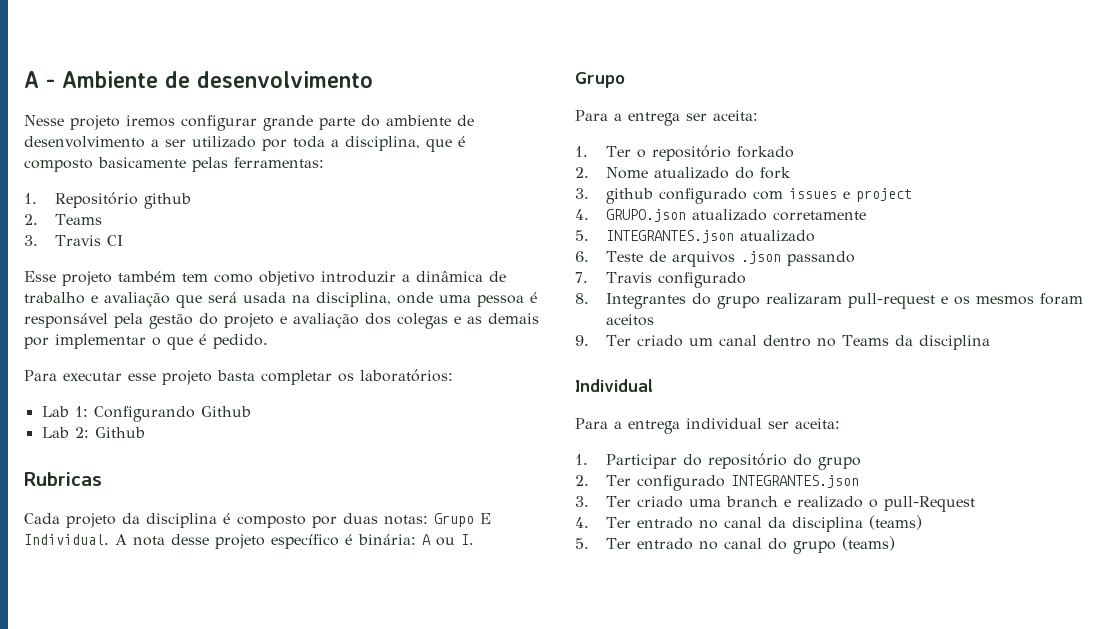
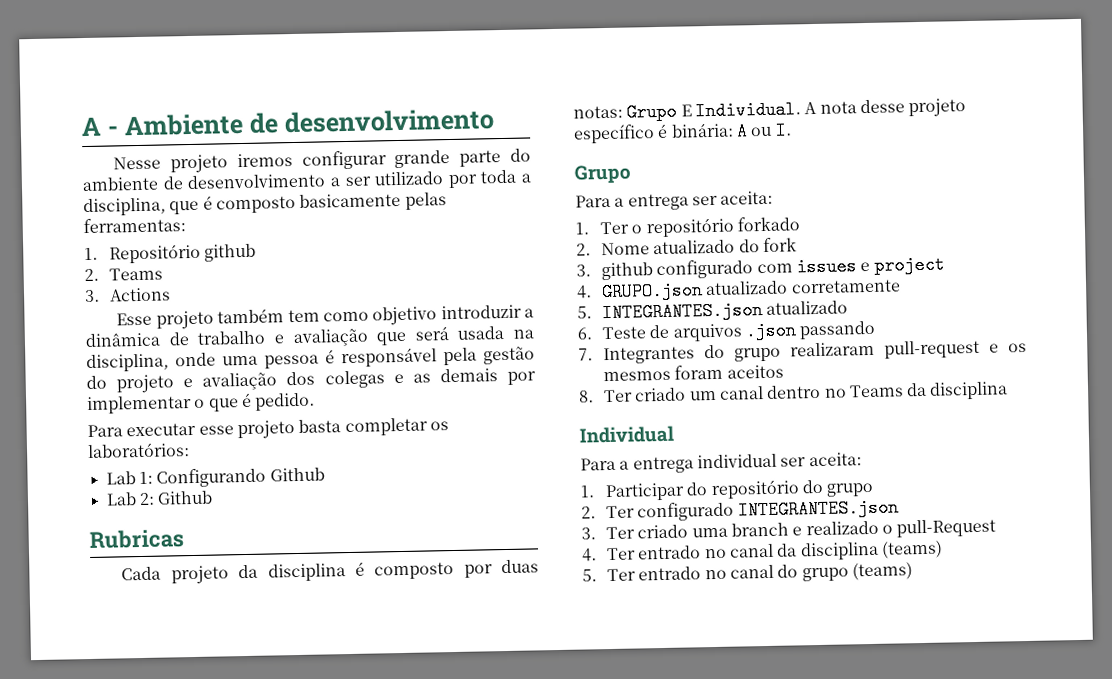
- 3. Travis CI
+ 3. Actions
- 7. Travis configurado
- 8. Integrantes do grupo realizaram pull-request e os mesmos foram aceitos
+ 7. Integrantes do grupo realizaram pull-request e os mesmos foram aceitos
- 9. Ter criado um canal dentro no Teams da disciplina
+ 8. Ter criado um canal dentro no Teams da disciplina

